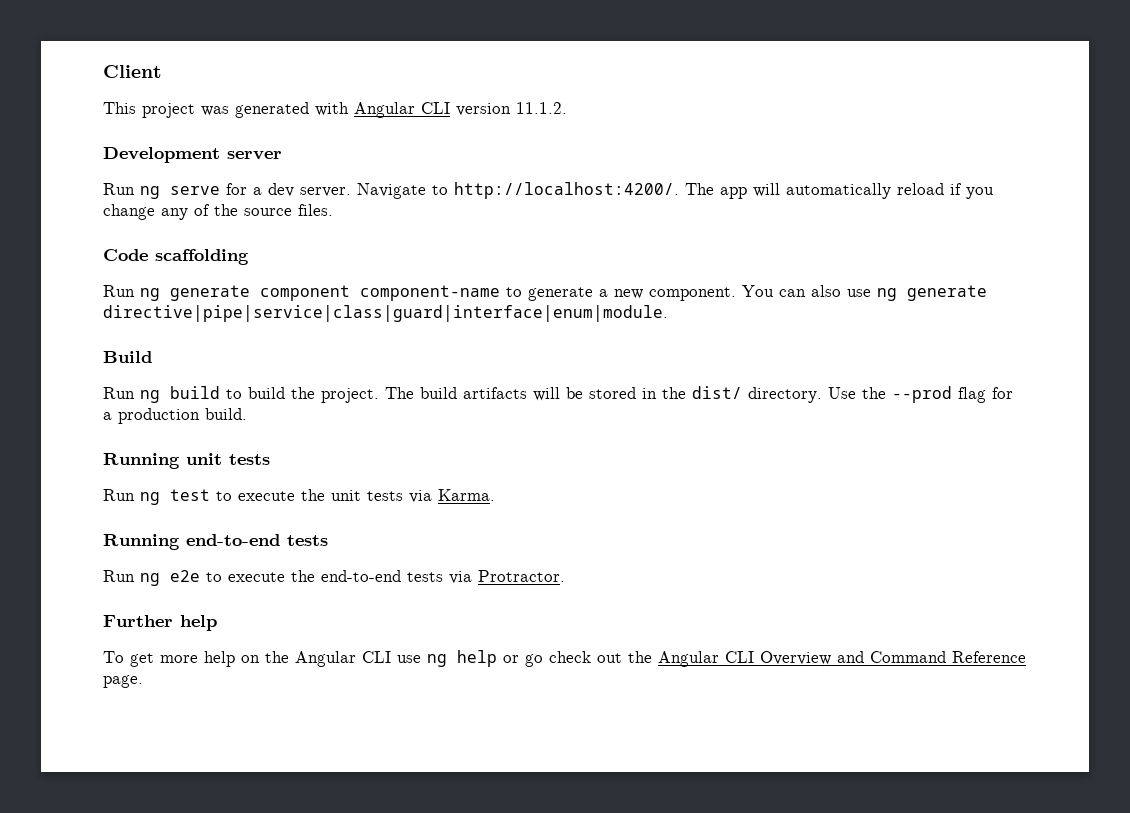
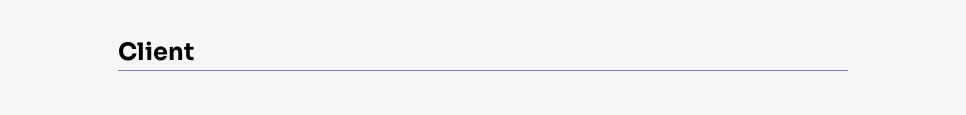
- This project was generated with Angular CLI version 11.1.2.
- Development server
- Run ng serve for a dev server. Navigate to http://localhost:4200/. The app will automatically reload if you change any of the source files.
- Code scaffolding
- Run ng generate component component-name to generate a new component. You can also use ng generate directive|pipe|service|class|guard|interface|enum|module.
- Build
- Run ng build to build the project. The build artifacts will be stored in the dist/ directory. Use the --prod flag for a production build.
- Running unit tests
- Run ng test to execute the unit tests via Karma.
- Running end-to-end tests
- Run ng e2e to execute the end-to-end tests via Protractor.
- Further help
- To get more help on the Angular CLI use ng help or go check out the Angular CLI Overview and Command Reference page.

